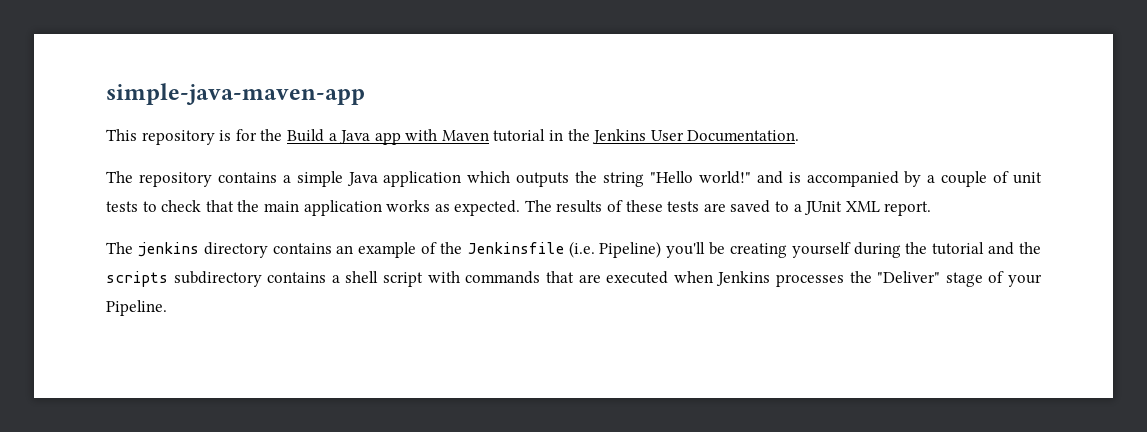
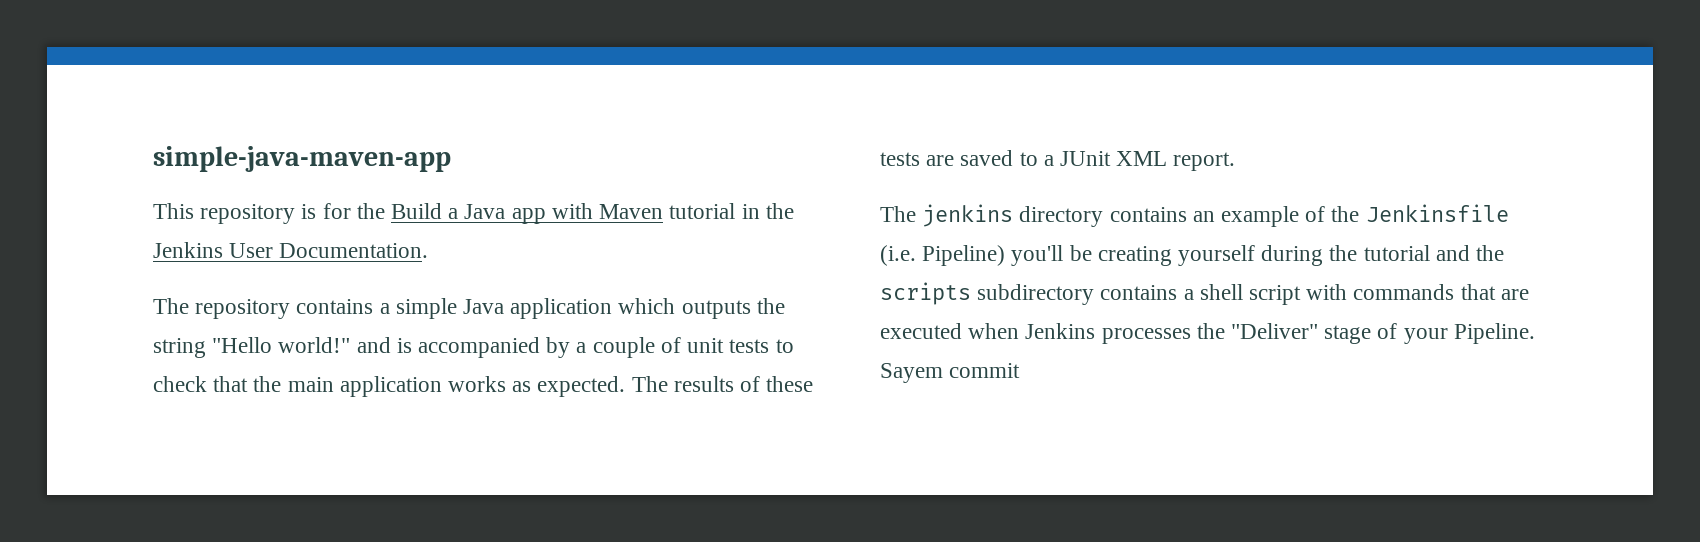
+ Sayem commit

